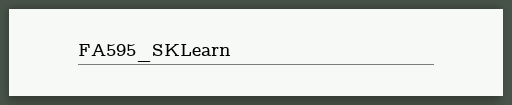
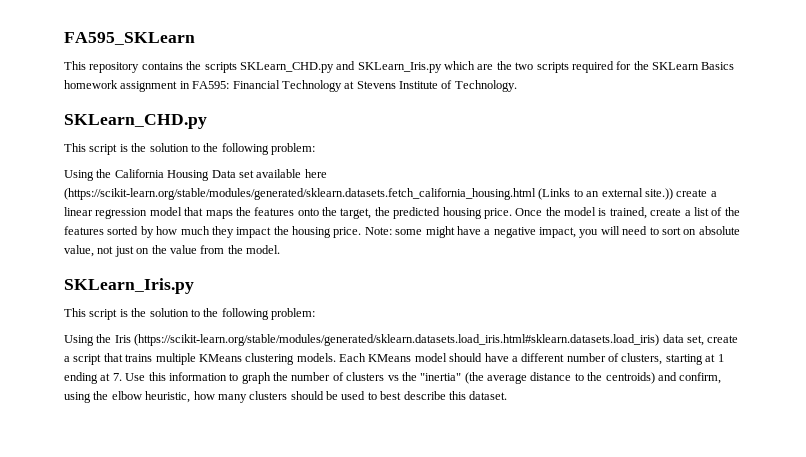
+ This repository contains the scripts SKLearn_CHD.py and SKLearn_Iris.py which are the two scripts required for the SKLearn Basics homework assignment in FA595: Financial Technology at Stevens Institute of Technology.
+ SKLearn_CHD.py
+ This script is the solution to the following problem:
+ Using the California Housing Data set available here (https://scikit-learn.org/stable/modules/generated/sklearn.datasets.fetch_california_housing.html (Links to an external site.)) create a linear regression model that maps the features onto the target, the predicted housing price. Once the model is trained, create a list of the features sorted by how much they impact the housing price. Note: some might have a negative impact, you will need to sort on absolute value, not just on the value from the model.
+ SKLearn_Iris.py
+ This script is the solution to the following problem:
+ Using the Iris (https://scikit-learn.org/stable/modules/generated/sklearn.datasets.load_iris.html#sklearn.datasets.load_iris) data set, create a script that trains multiple KMeans clustering models. Each KMeans model should have a different number of clusters, starting at 1 ending at 7. Use this information to graph the number of clusters vs the "inertia" (the average distance to the centroids) and confirm, using the elbow heuristic, how many clusters should be used to best describe this dataset.

